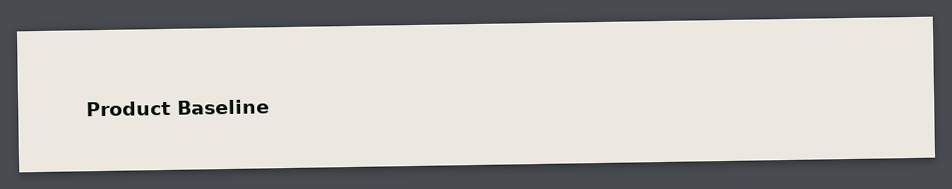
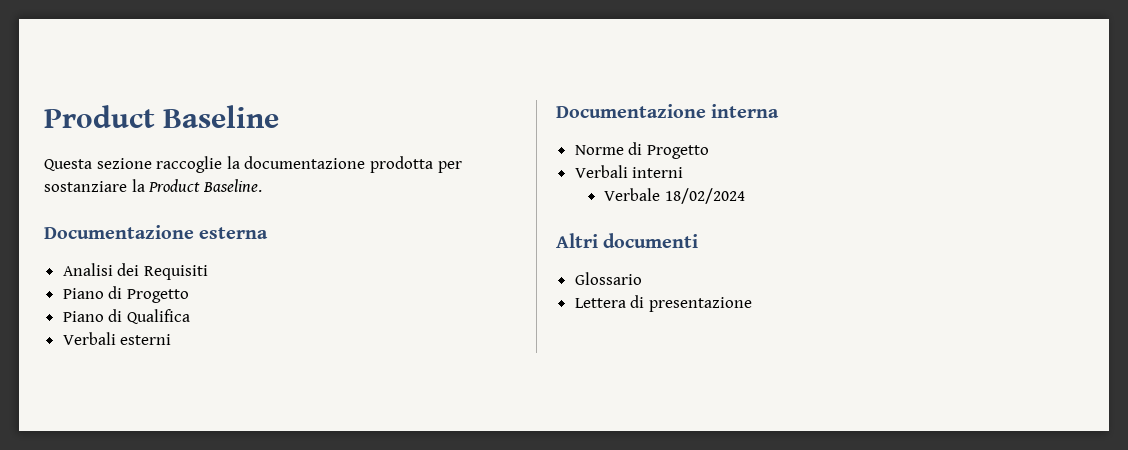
+ Questa sezione raccoglie la documentazione prodotta per sostanziare la Product Baseline.
+ Documentazione esterna
+ Analisi dei Requisiti
+ Piano di Progetto
+ Piano di Qualifica
+ Verbali esterni
+ Documentazione interna
+ Norme di Progetto
+ Verbali interni
+ Verbale 18/02/2024
+ Altri documenti
+ Glossario
+ Lettera di presentazione

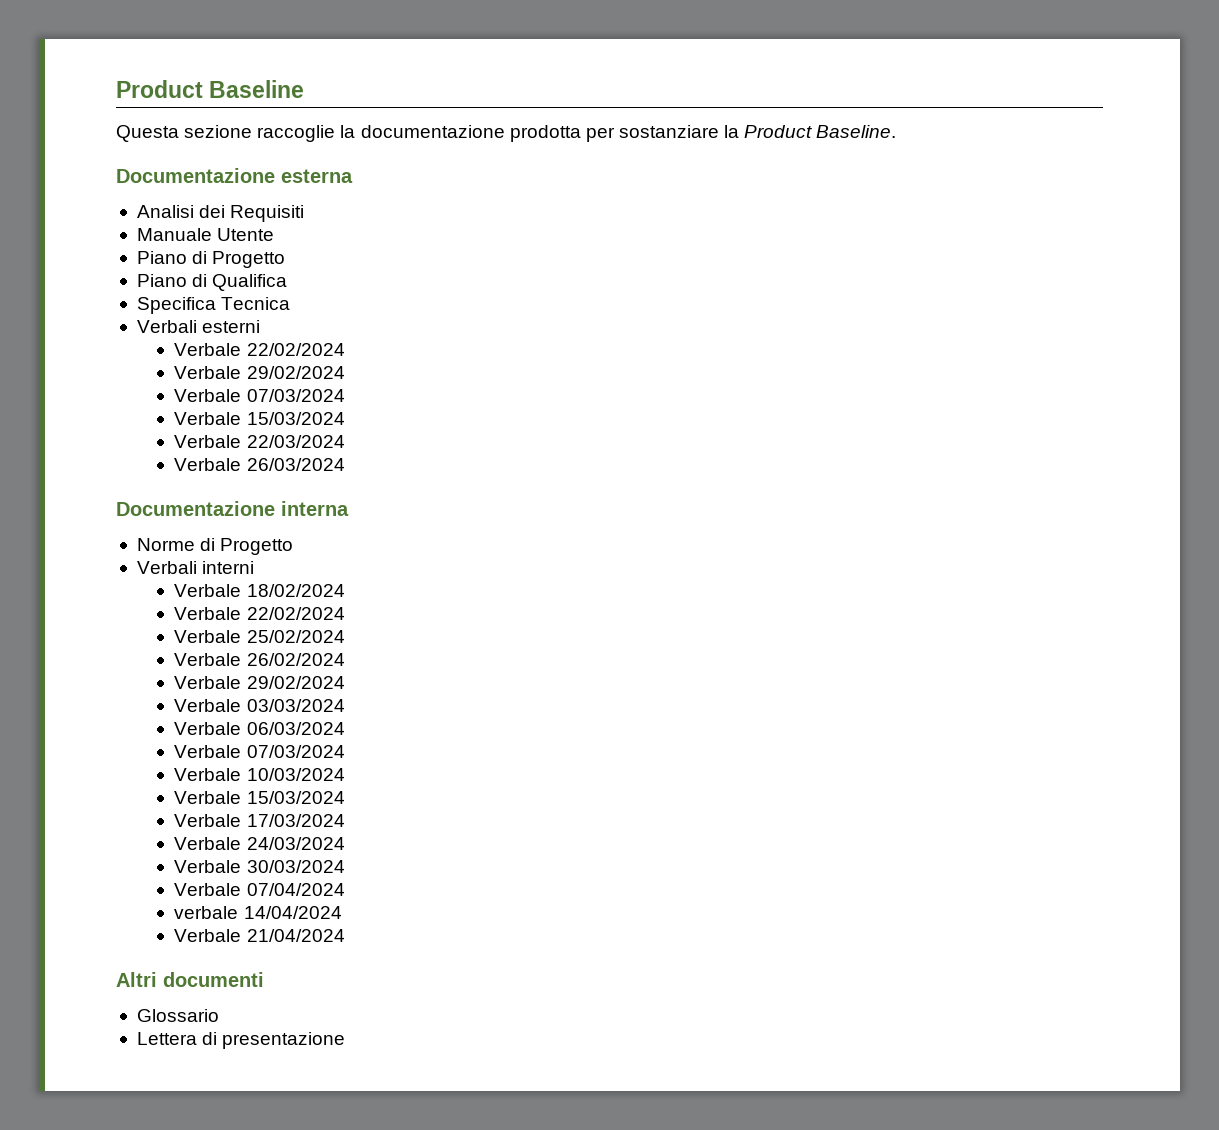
+ Manuale Utente
+ Specifica Tecnica
  Verbali esterni
+ Verbale 22/02/2024
+ Verbale 29/02/2024
+ Verbale 07/03/2024
+ Verbale 15/03/2024
+ Verbale 22/03/2024
+ Verbale 26/03/2024
  Verbale 18/02/2024
+ Verbale 22/02/2024
+ Verbale 25/02/2024
+ Verbale 26/02/2024
+ Verbale 29/02/2024
+ Verbale 03/03/2024
+ Verbale 06/03/2024
+ Verbale 07/03/2024
+ Verbale 10/03/2024
+ Verbale 15/03/2024
+ Verbale 17/03/2024
+ Verbale 24/03/2024
+ Verbale 30/03/2024
+ Verbale 07/04/2024
+ verbale 14/04/2024
+ Verbale 21/04/2024

